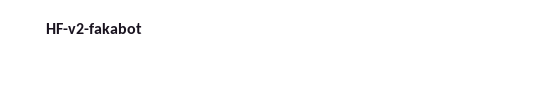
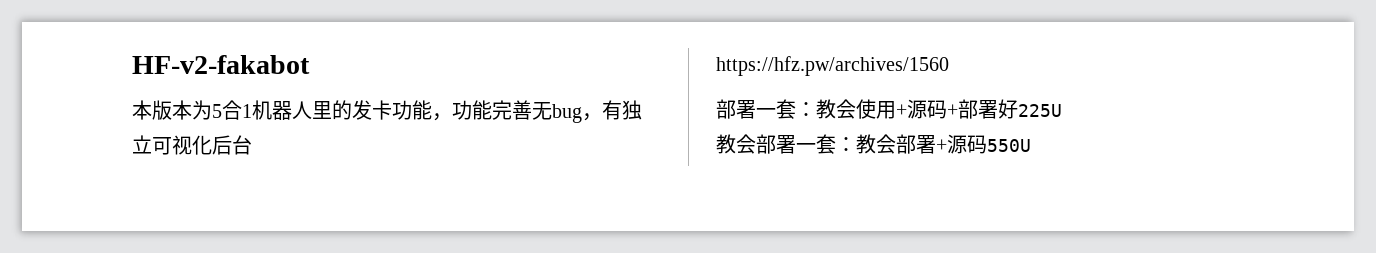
+ 本版本为5合1机器人里的发卡功能，功能完善无bug，有独立可视化后台
+ https://hfz.pw/archives/1560
+ 部署一套：教会使用+源码+部署好225U
+ 教会部署一套：教会部署+源码550U

